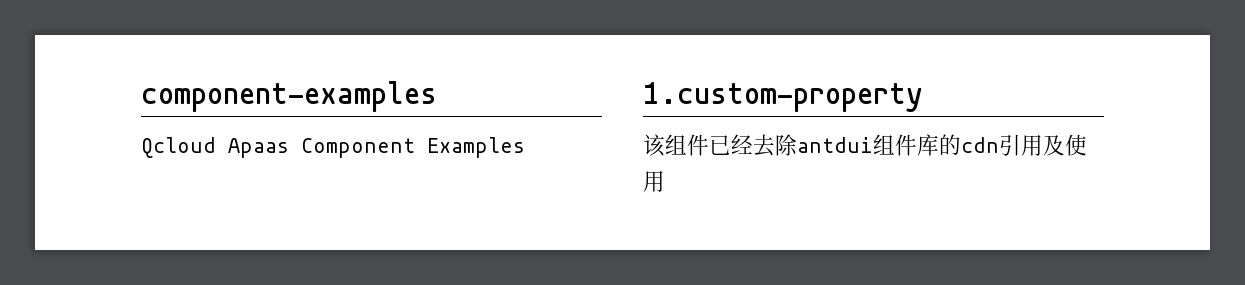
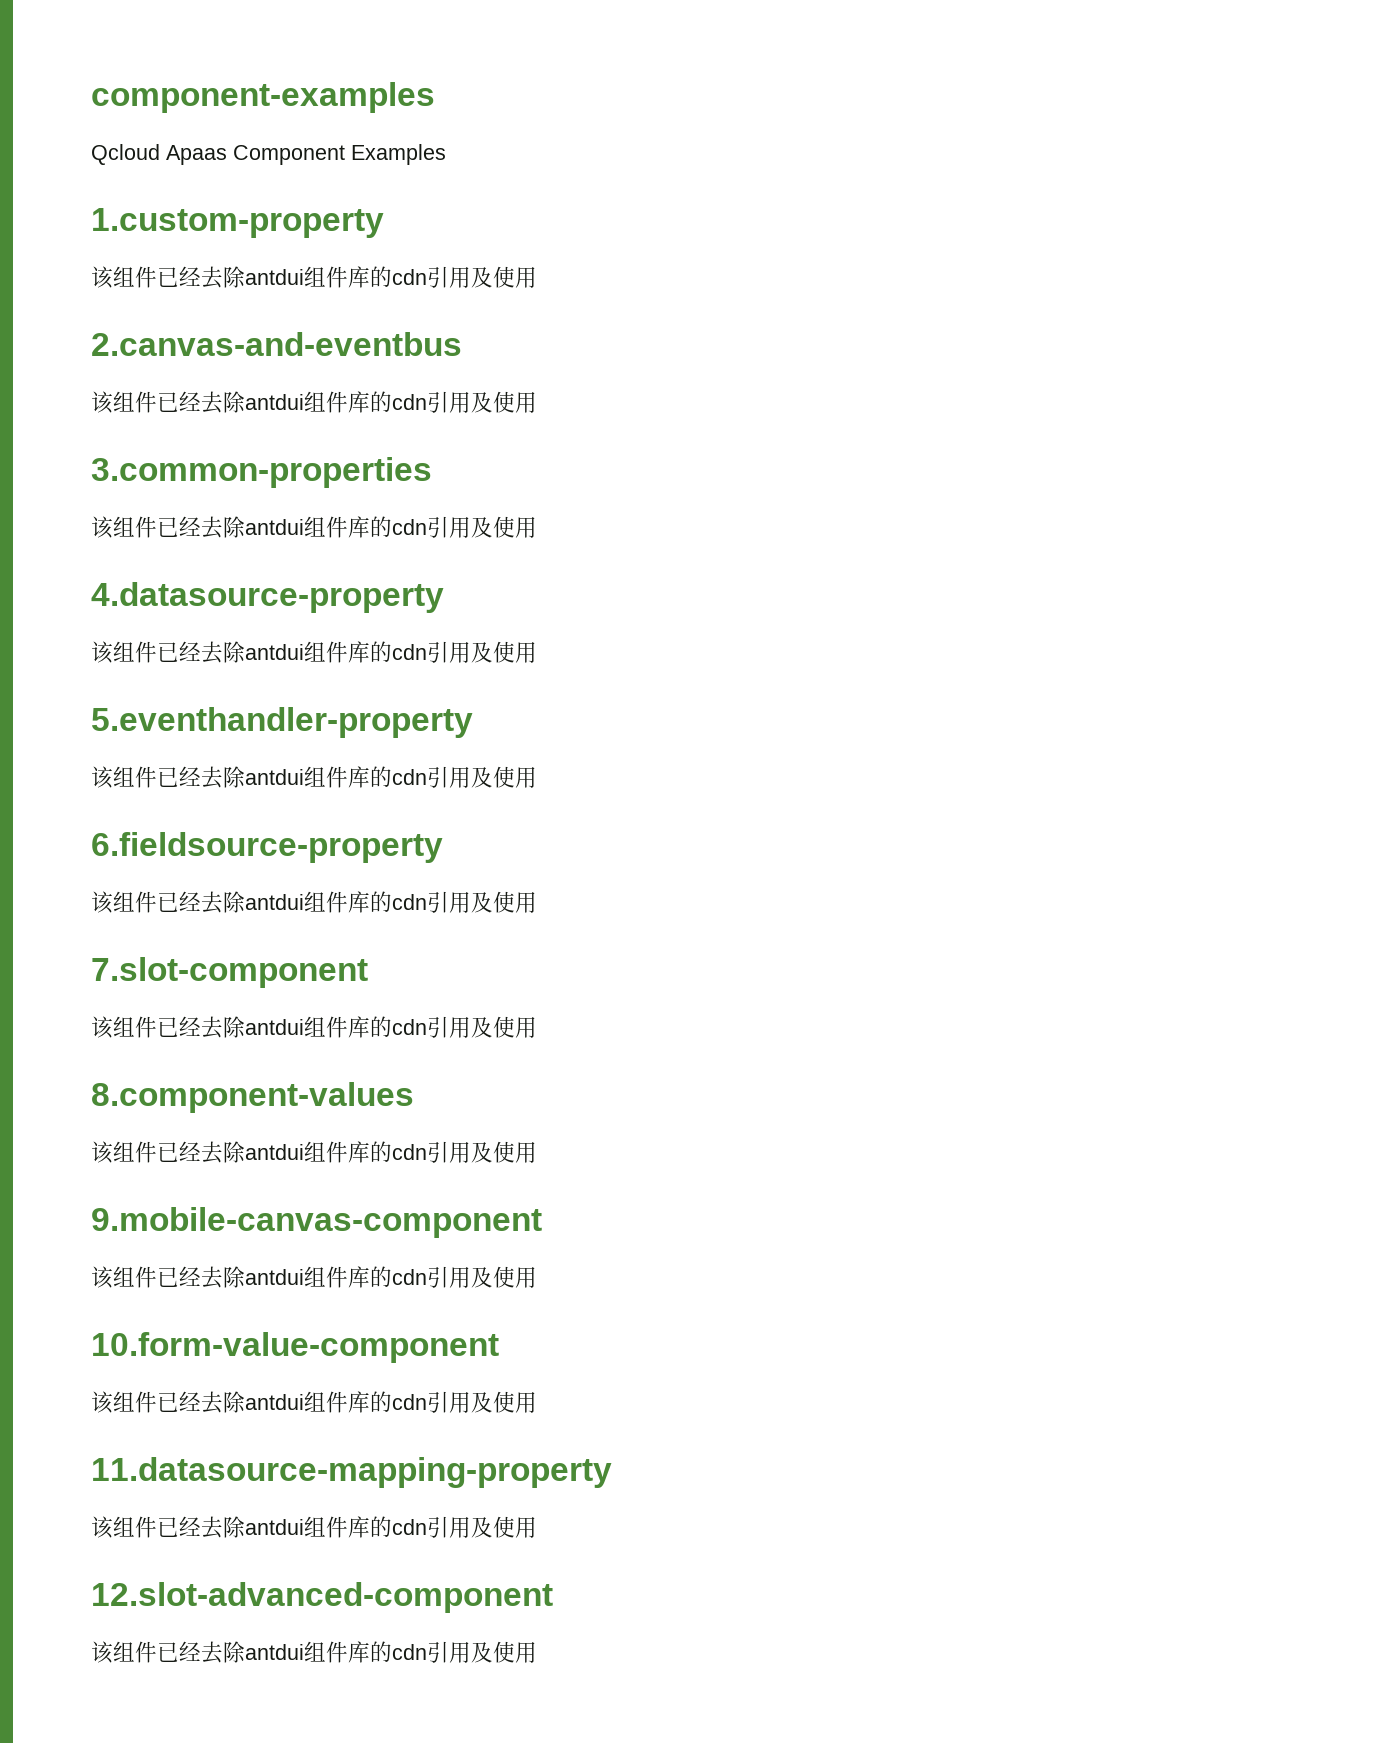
+ 2.canvas-and-eventbus
+ 该组件已经去除antdui组件库的cdn引用及使用
+ 3.common-properties
+ 该组件已经去除antdui组件库的cdn引用及使用
+ 4.datasource-property
+ 该组件已经去除antdui组件库的cdn引用及使用
+ 5.eventhandler-property
+ 该组件已经去除antdui组件库的cdn引用及使用
+ 6.fieldsource-property
+ 该组件已经去除antdui组件库的cdn引用及使用
+ 7.slot-component
+ 该组件已经去除antdui组件库的cdn引用及使用
+ 8.component-values
+ 该组件已经去除antdui组件库的cdn引用及使用
+ 9.mobile-canvas-component
+ 该组件已经去除antdui组件库的cdn引用及使用
+ 10.form-value-component
+ 该组件已经去除antdui组件库的cdn引用及使用
+ 11.datasource-mapping-property
+ 该组件已经去除antdui组件库的cdn引用及使用
+ 12.slot-advanced-component
+ 该组件已经去除antdui组件库的cdn引用及使用

